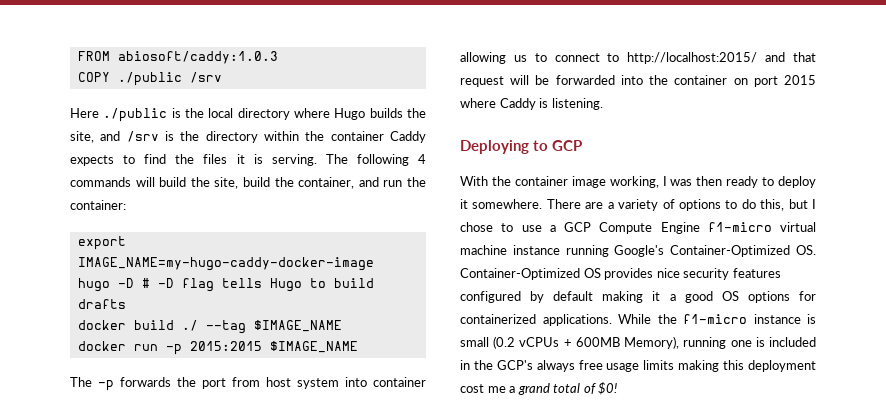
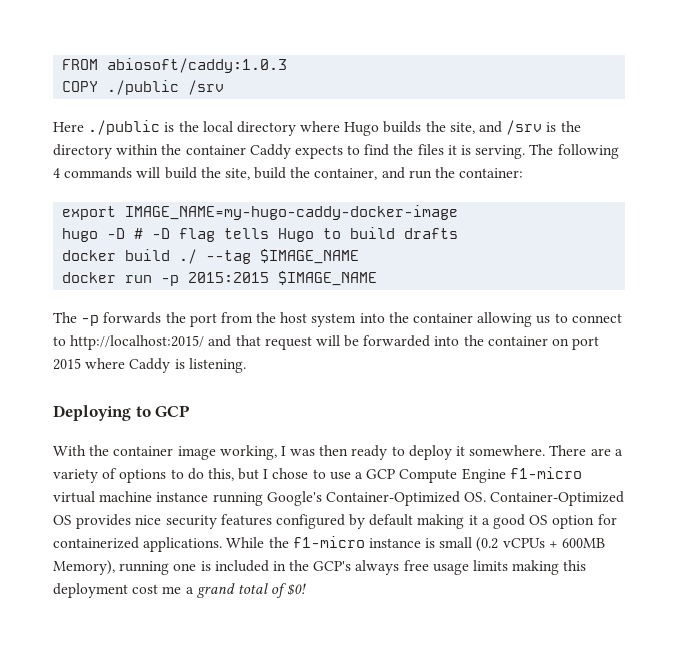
- The -p forwards the port from host system into container allowing us to connect to http://localhost:2015/ and that request will be forwarded into the container on port 2015 where Caddy is listening.
+ The -p forwards the port from the host system into the container allowing us to connect to http://localhost:2015/ and that request will be forwarded into the container on port 2015 where Caddy is listening.
- There are a variety of options to do this, but I chose to use a GCP Compute Engine f1-micro virtual machine instance running Google's Container-Optimized OS. Container-Optimized OS provides nice security features configured by default making it a good OS options for containerized applications.
+ There are a variety of options to do this, but I chose to use a GCP Compute Engine f1-micro virtual machine instance running Google's Container-Optimized OS. Container-Optimized OS provides nice security features configured by default making it a good OS option for containerized applications.

